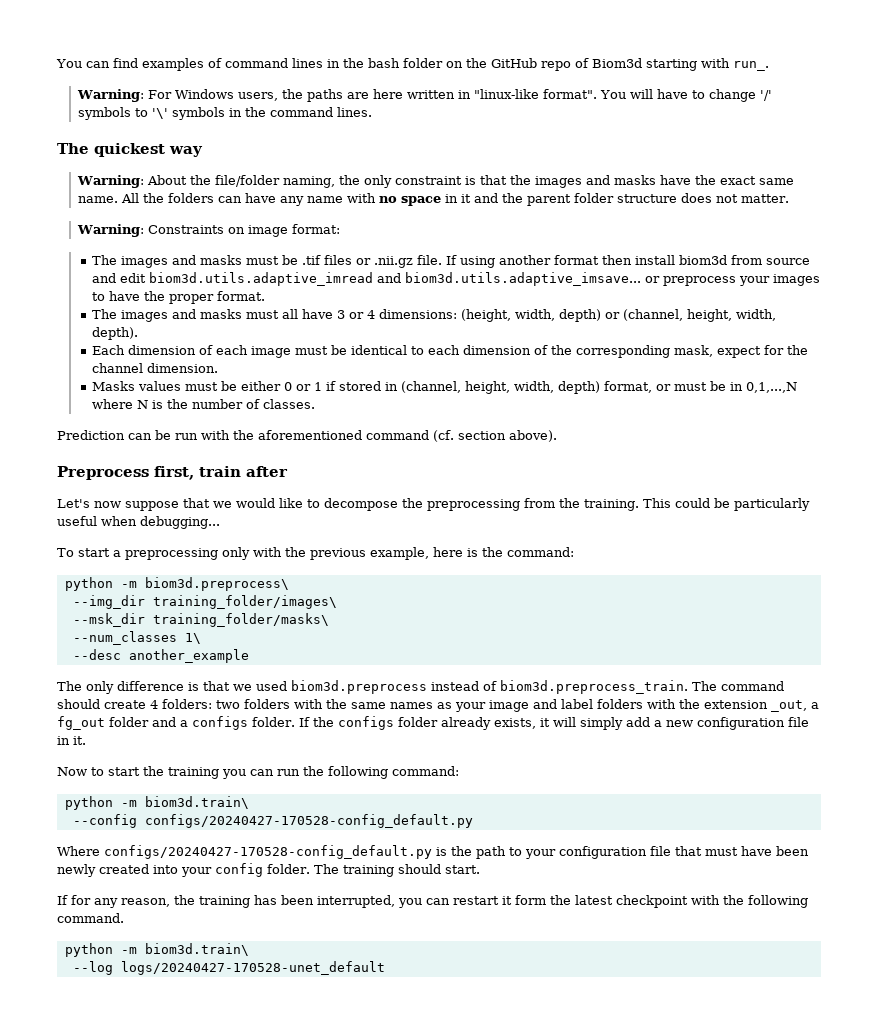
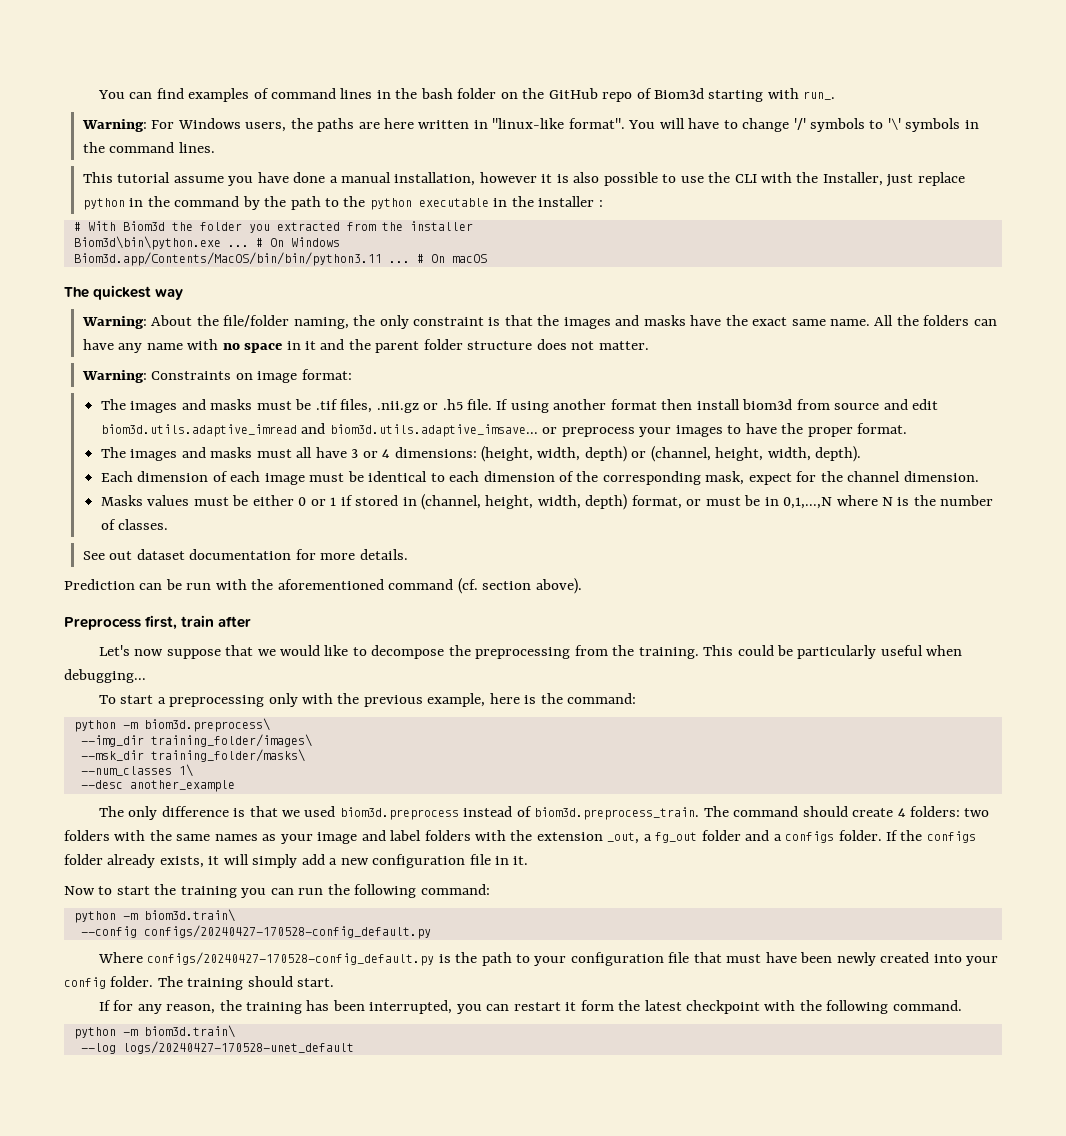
+ This tutorial assume you have done a manual installation, however it is also possible to use the CLI with the Installer, just replace python in the command by the path to the python executable in the installer :
+ # With Biom3d the folder you extracted from the installer
+ Biom3d\bin\python.exe ... # On Windows
+ Biom3d.app/Contents/MacOS/bin/bin/python3.11 ... # On macOS
- The images and masks must be .tif files or .nii.gz file.
+ The images and masks must be .tif files, .nii.gz or .h5 file.
+ See out dataset documentation for more details.

